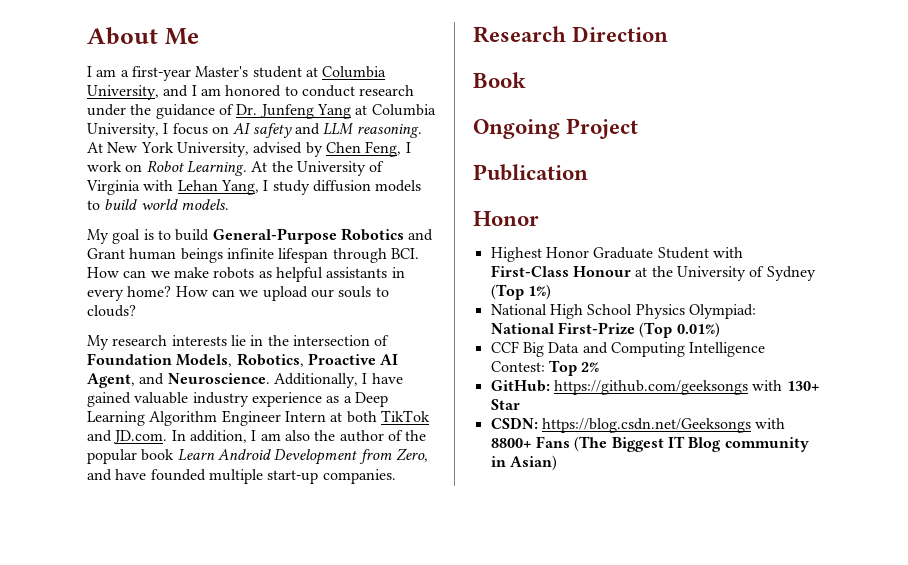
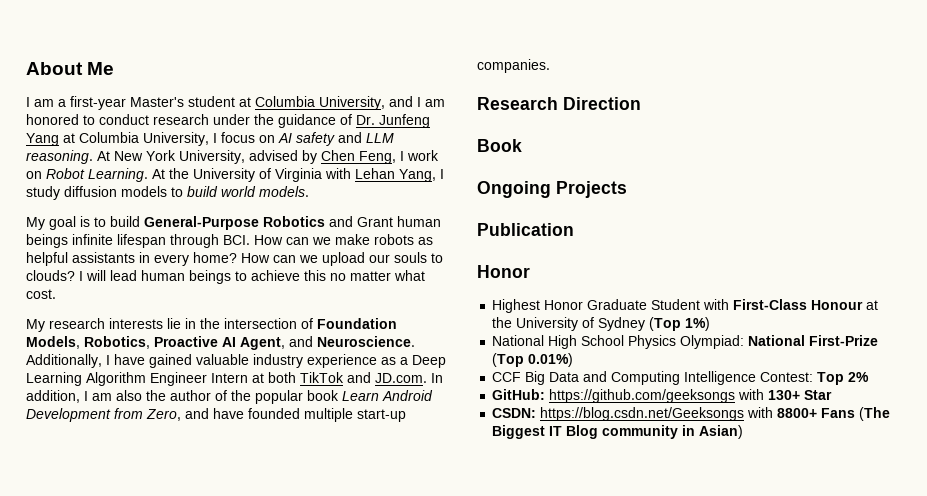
+ I will lead human beings to achieve this no matter what cost.
- Ongoing Project
+ Ongoing Projects

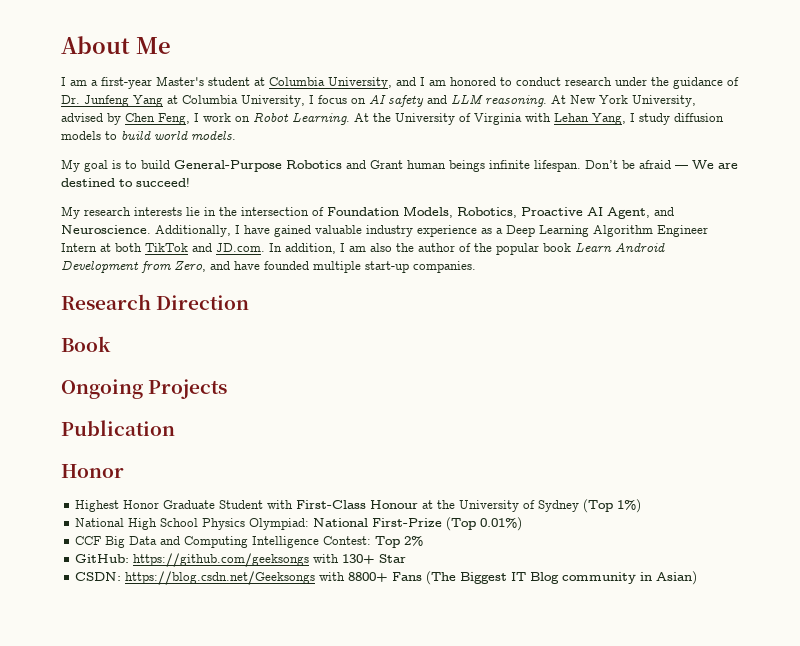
- My goal is to build General-Purpose Robotics and Grant human beings infinite lifespan through BCI. How can we make robots as helpful assistants in every home? How can we upload our souls to clouds? I will lead human beings to achieve this no matter what cost.
+ My goal is to build General-Purpose Robotics and Grant human beings infinite lifespan. Don’t be afraid — We are destined to succeed!

